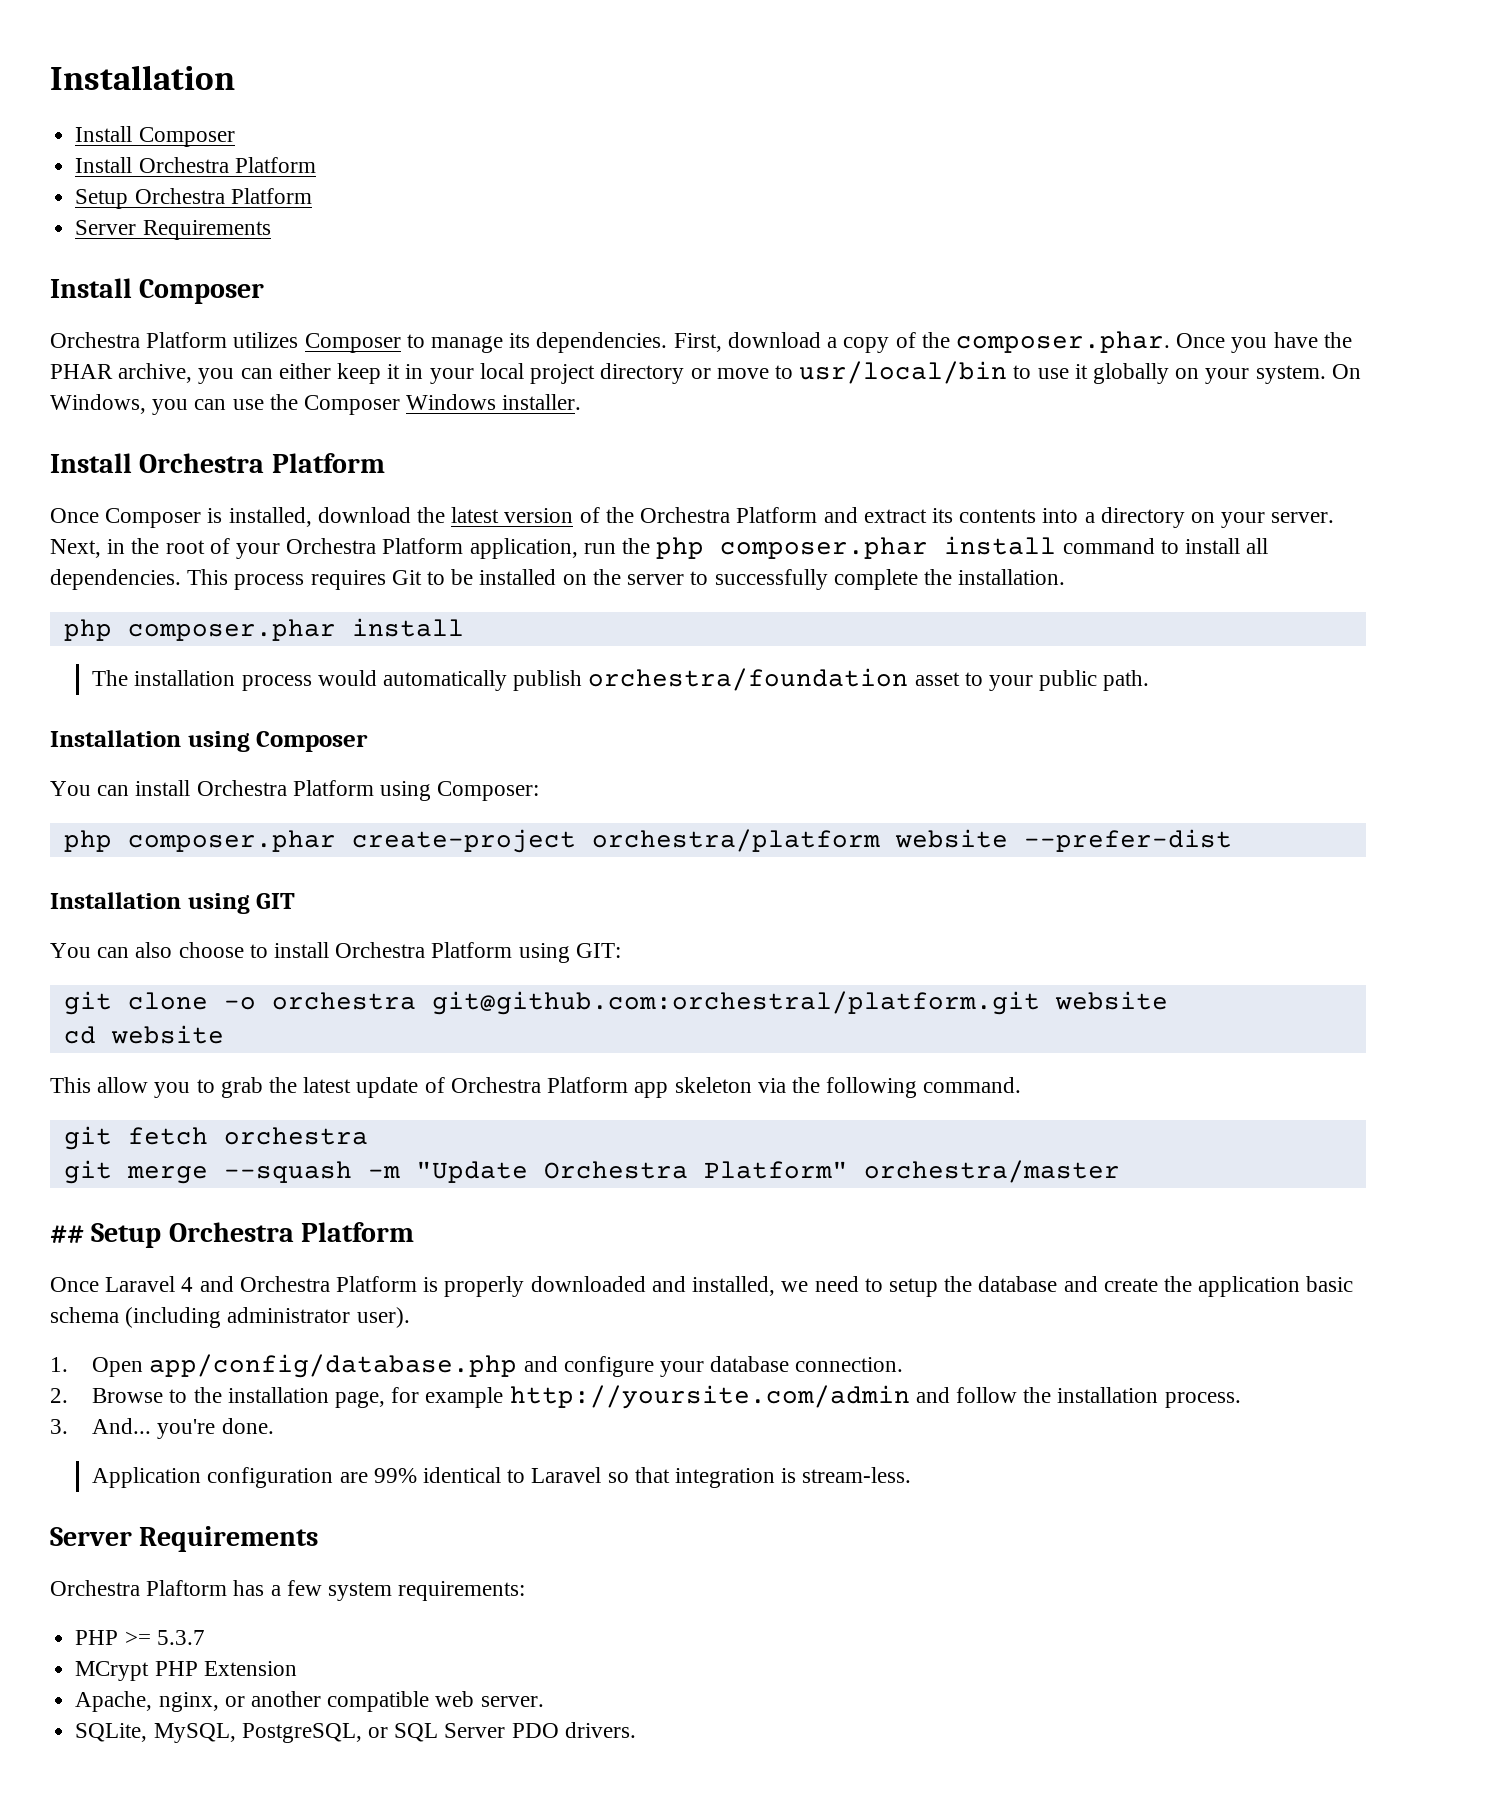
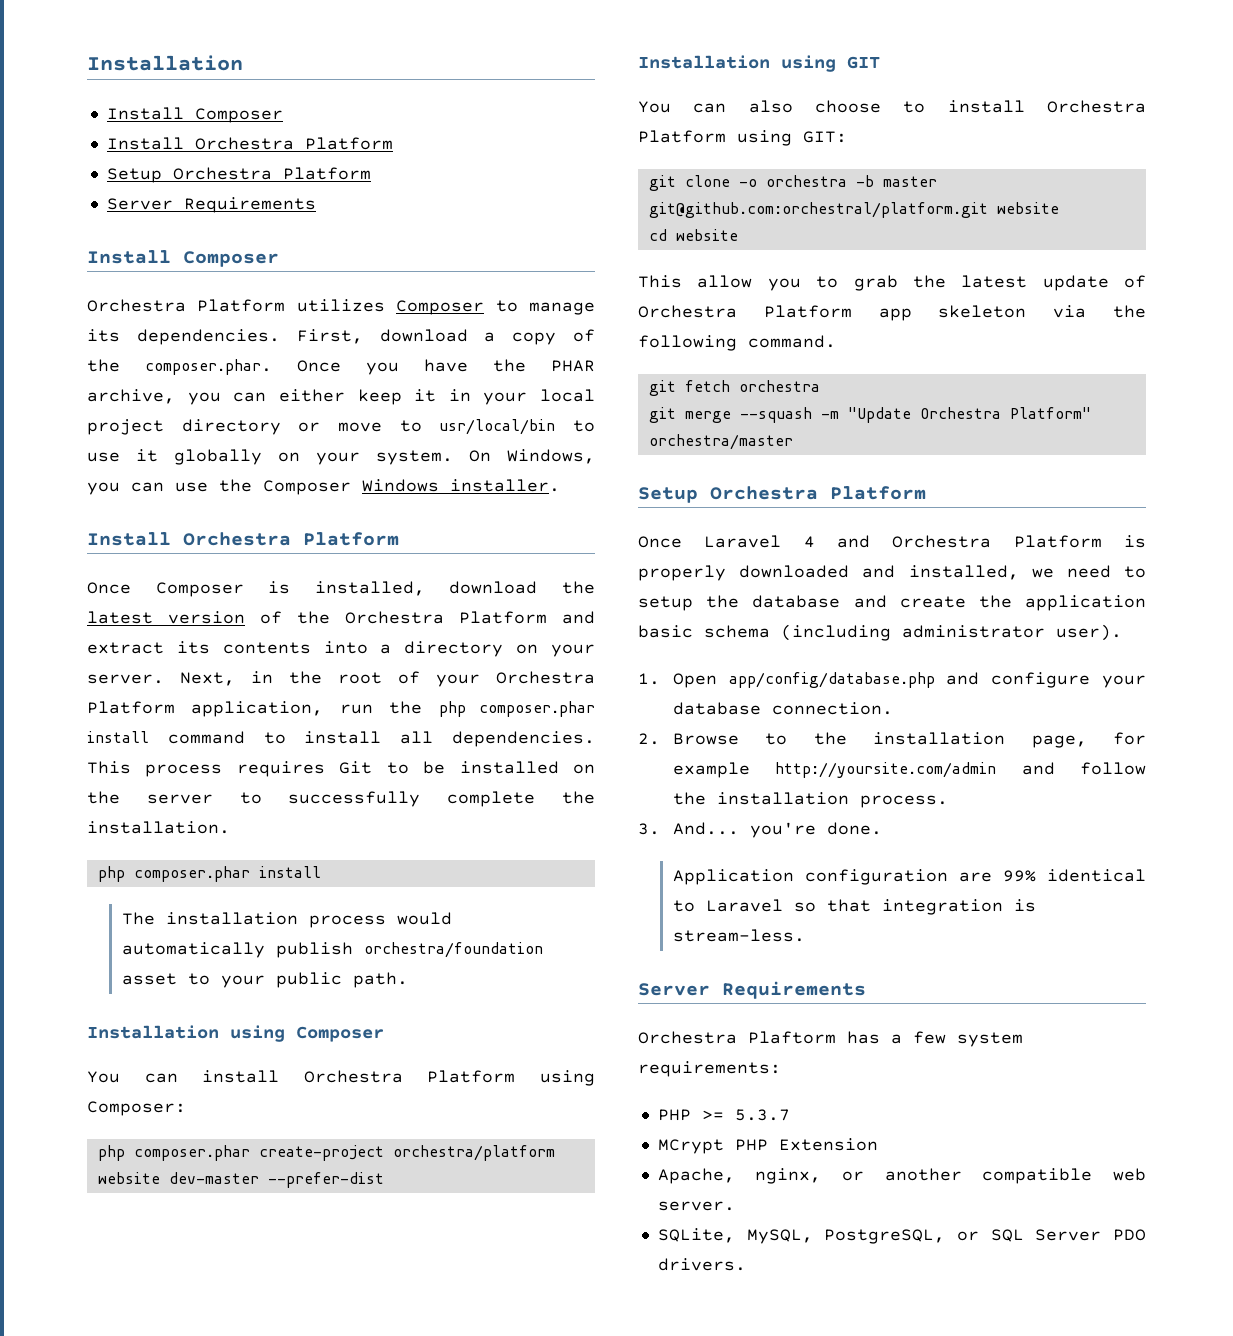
- php composer.phar create-project orchestra/platform website --prefer-dist
+ php composer.phar create-project orchestra/platform website dev-master --prefer-dist
- git clone -o orchestra git@github.com:orchestral/platform.git website
+ git clone -o orchestra -b master git@github.com:orchestral/platform.git website
  git merge --squash -m "Update Orchestra Platform" orchestra/master
- ## Setup Orchestra Platform
+ Setup Orchestra Platform

